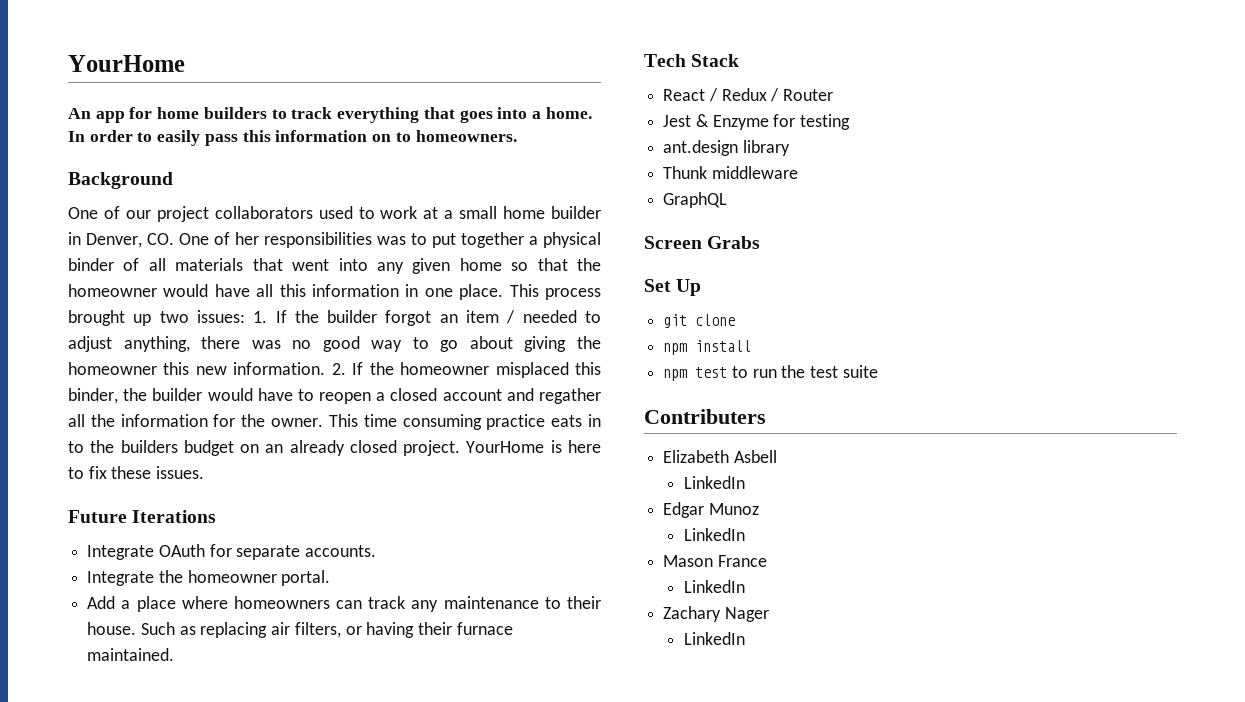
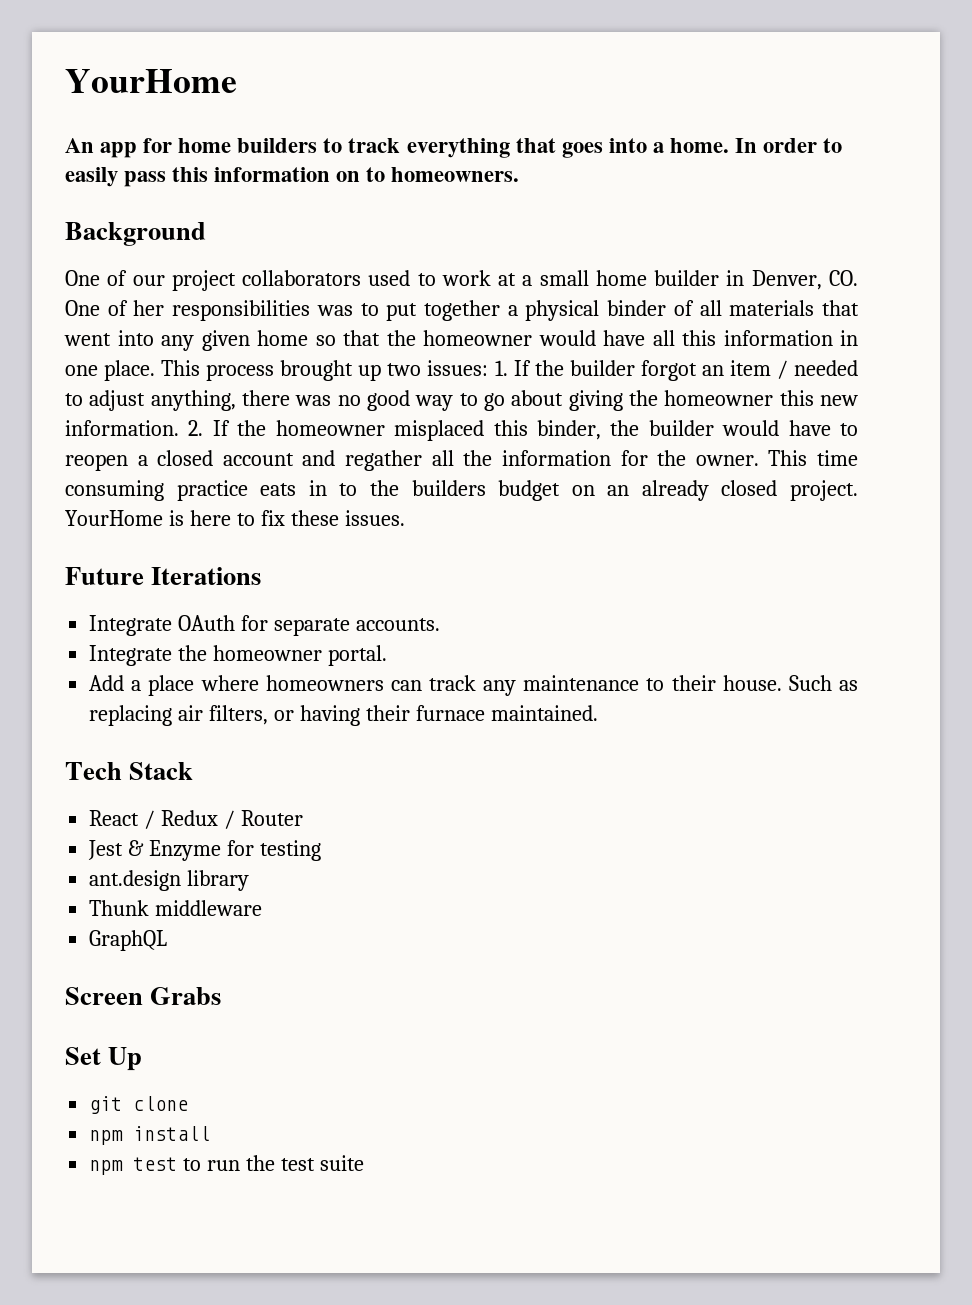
- Contributers
- Elizabeth Asbell
- LinkedIn
- Edgar Munoz
- LinkedIn
- Mason France
- LinkedIn
- Zachary Nager
- LinkedIn

